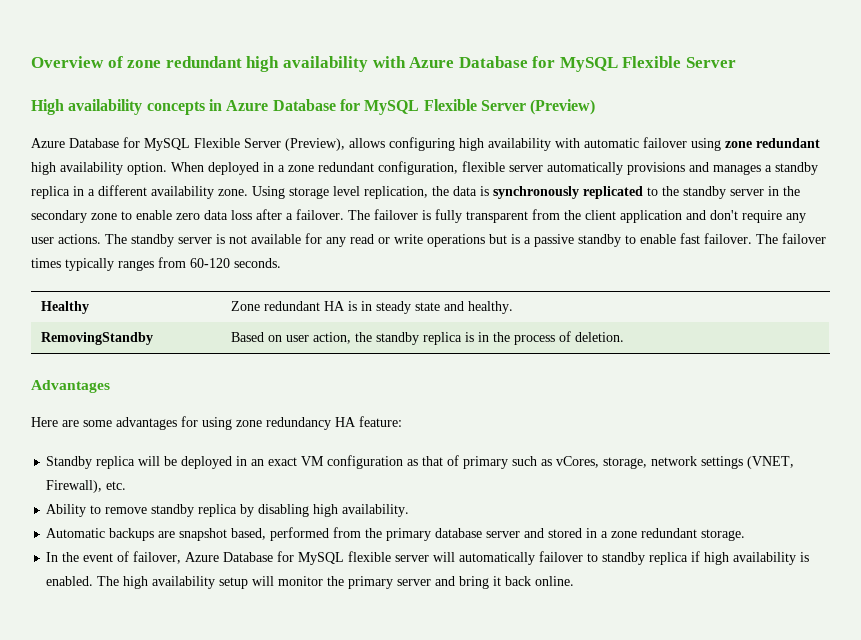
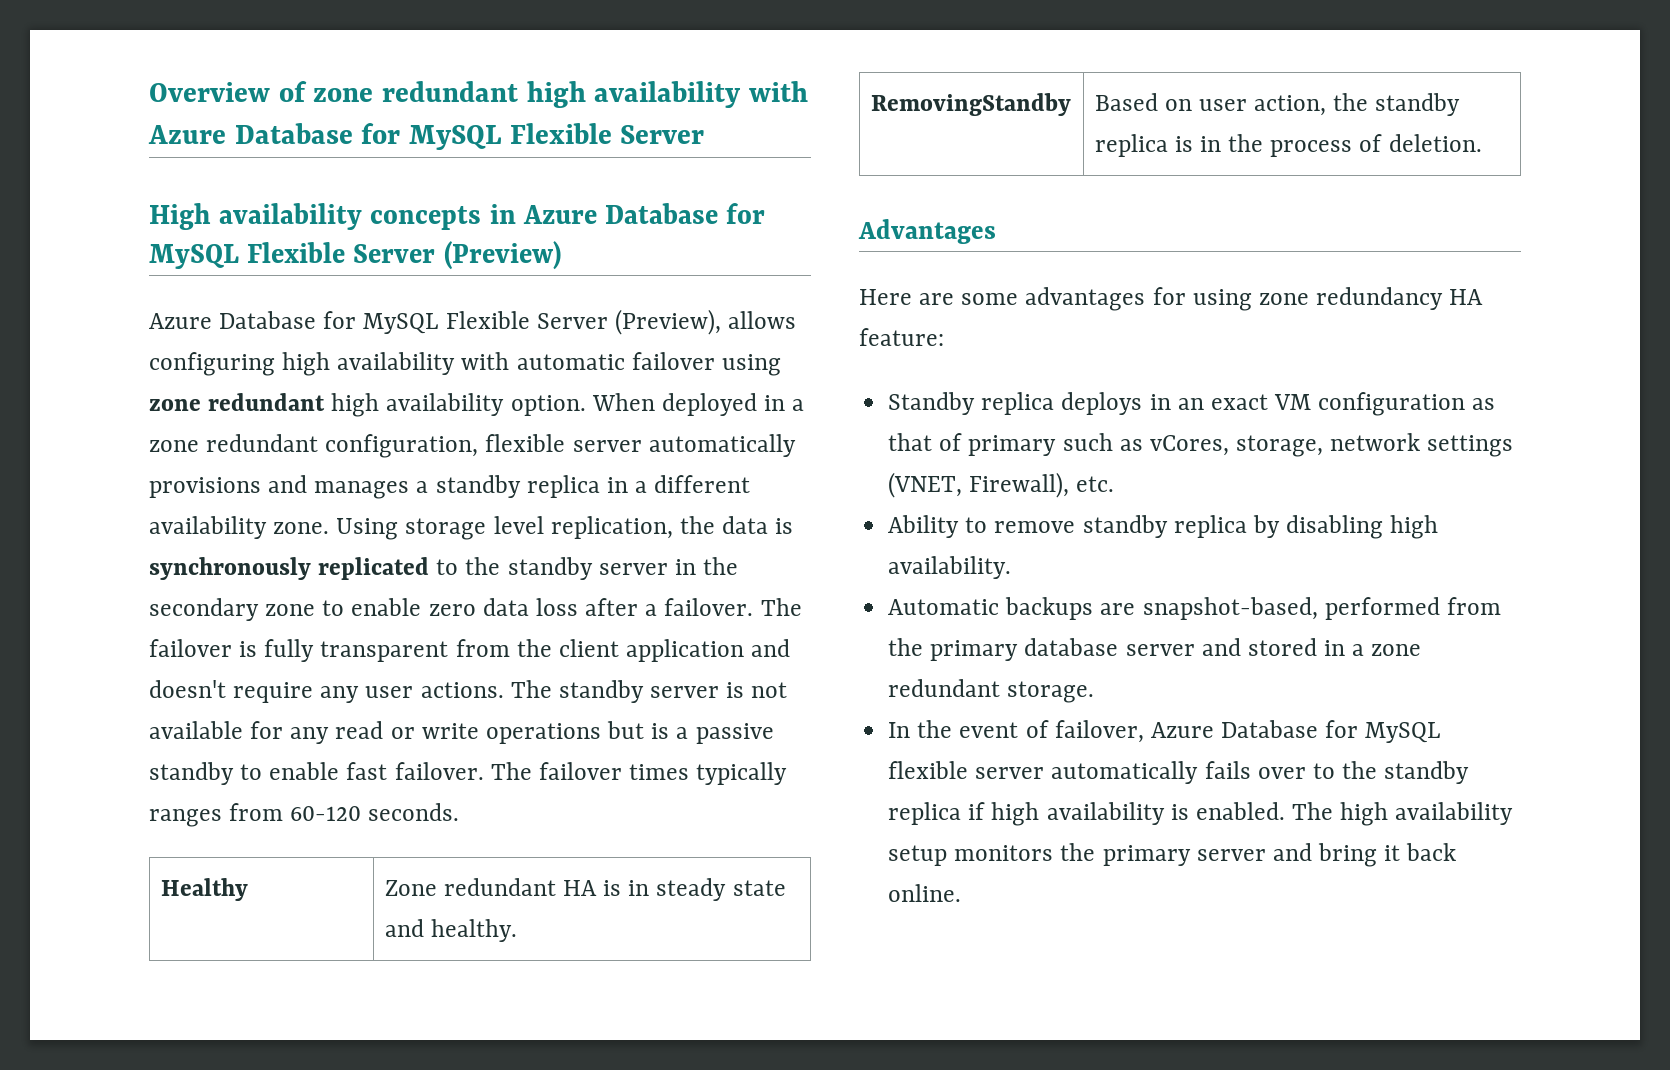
- The failover is fully transparent from the client application and don't require any user actions.
+ The failover is fully transparent from the client application and doesn't require any user actions.
- Standby replica will be deployed in an exact VM configuration as that of primary such as vCores, storage, network settings (VNET, Firewall), etc.
+ Standby replica deploys in an exact VM configuration as that of primary such as vCores, storage, network settings (VNET, Firewall), etc.
- Automatic backups are snapshot based, performed from the primary database server and stored in a zone redundant storage.
+ Automatic backups are snapshot-based, performed from the primary database server and stored in a zone redundant storage.
- In the event of failover, Azure Database for MySQL flexible server will automatically failover to standby replica if high availability is enabled.
+ In the event of failover, Azure Database for MySQL flexible server automatically fails over to the standby replica if high availability is enabled.
- The high availability setup will monitor the primary server and bring it back online.
+ The high availability setup monitors the primary server and bring it back online.

